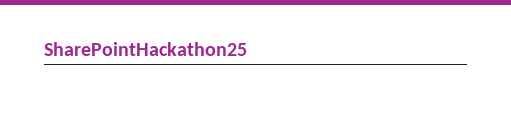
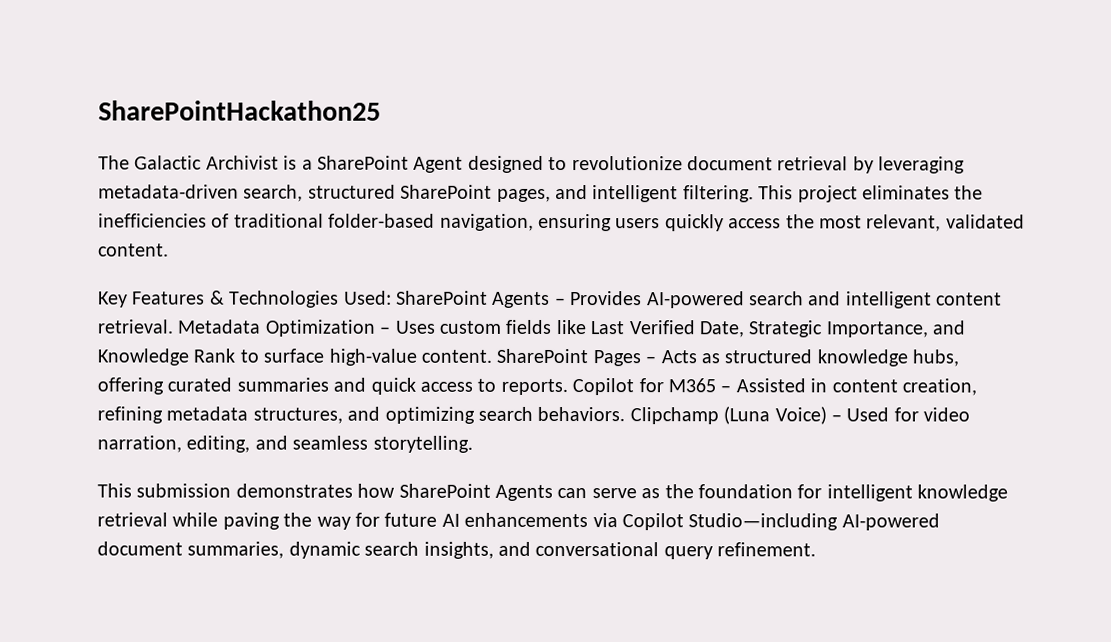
+ The Galactic Archivist is a SharePoint Agent designed to revolutionize document retrieval by leveraging metadata-driven search, structured SharePoint pages, and intelligent filtering. This project eliminates the inefficiencies of traditional folder-based navigation, ensuring users quickly access the most relevant, validated content.
+ Key Features & Technologies Used: SharePoint Agents – Provides AI-powered search and intelligent content retrieval. Metadata Optimization – Uses custom fields like Last Verified Date, Strategic Importance, and Knowledge Rank to surface high-value content. SharePoint Pages – Acts as structured knowledge hubs, offering curated summaries and quick access to reports. Copilot for M365 – Assisted in content creation, refining metadata structures, and optimizing search behaviors. Clipchamp (Luna Voice) – Used for video narration, editing, and seamless storytelling.
+ This submission demonstrates how SharePoint Agents can serve as the foundation for intelligent knowledge retrieval while paving the way for future AI enhancements via Copilot Studio—including AI-powered document summaries, dynamic search insights, and conversational query refinement.

